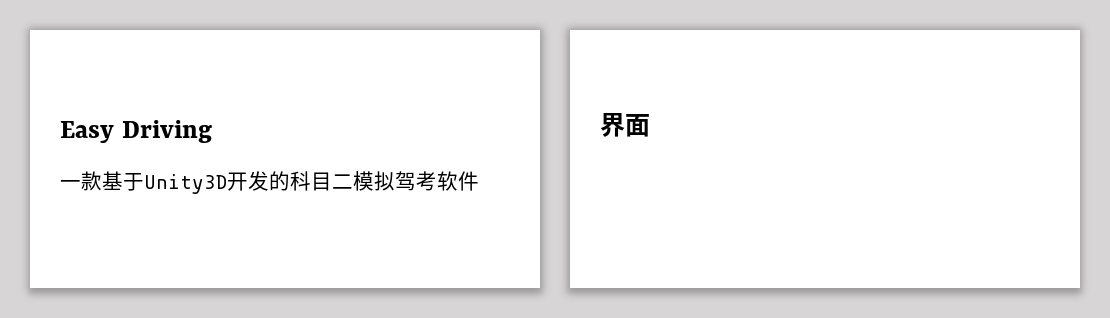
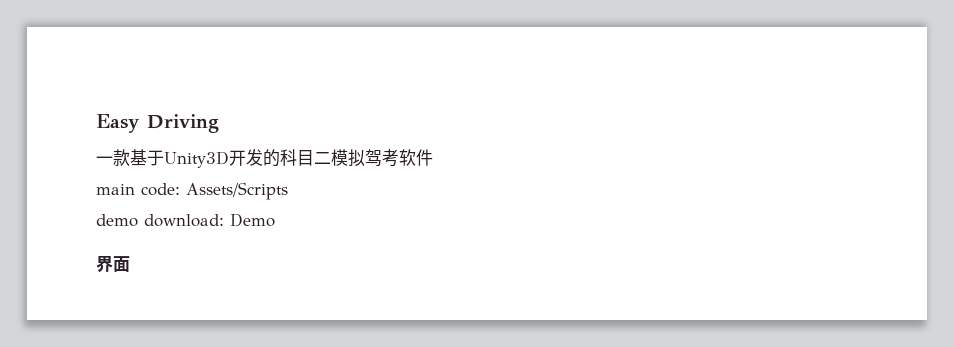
+ main code: Assets/Scripts
+ demo download: Demo

